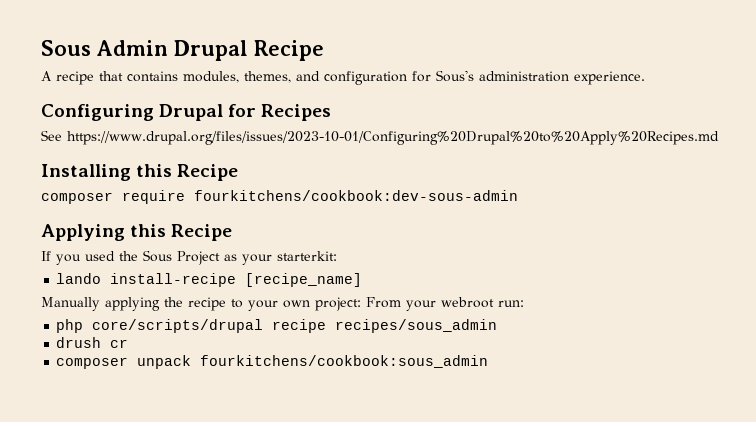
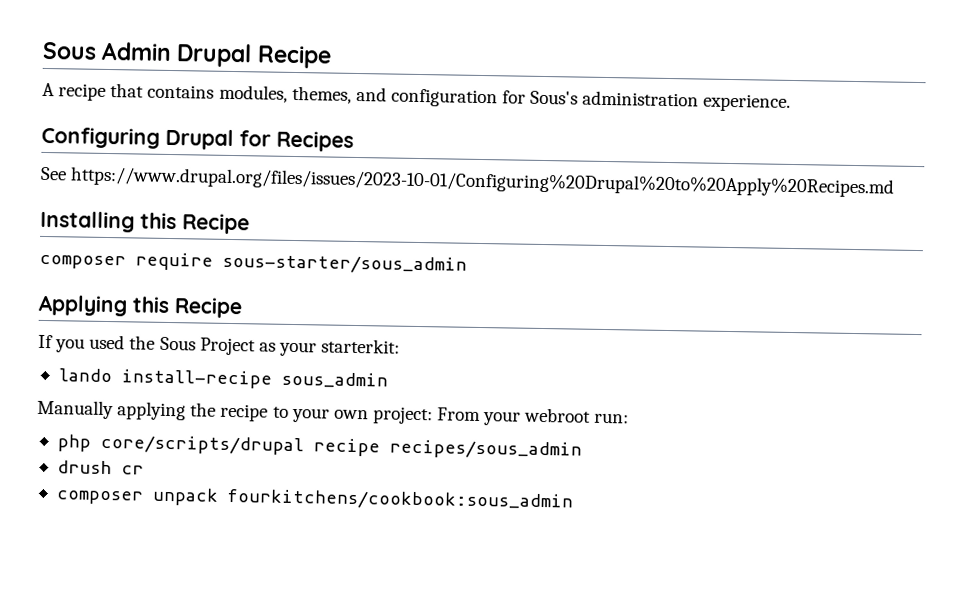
- composer require fourkitchens/cookbook:dev-sous-admin
+ composer require sous-starter/sous_admin
- lando install-recipe [recipe_name]
+ lando install-recipe sous_admin

